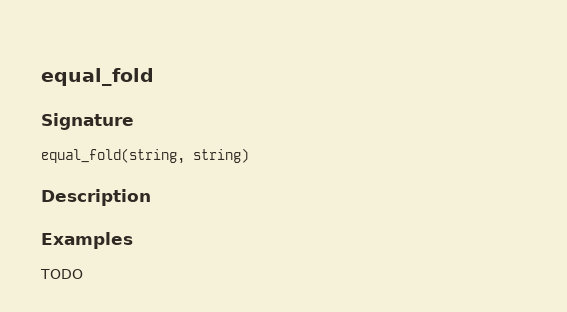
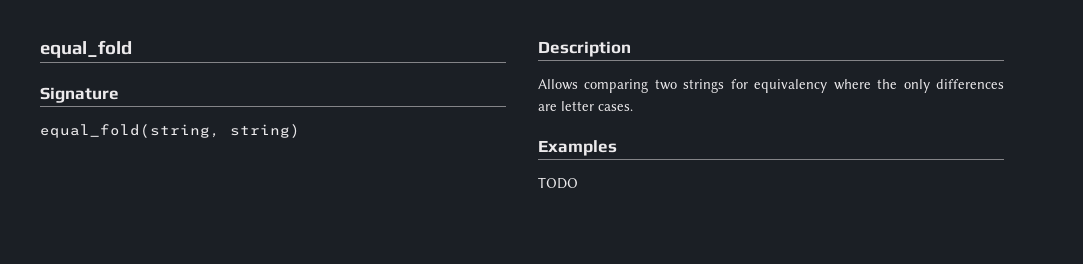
+ Allows comparing two strings for equivalency where the only differences are letter cases.

